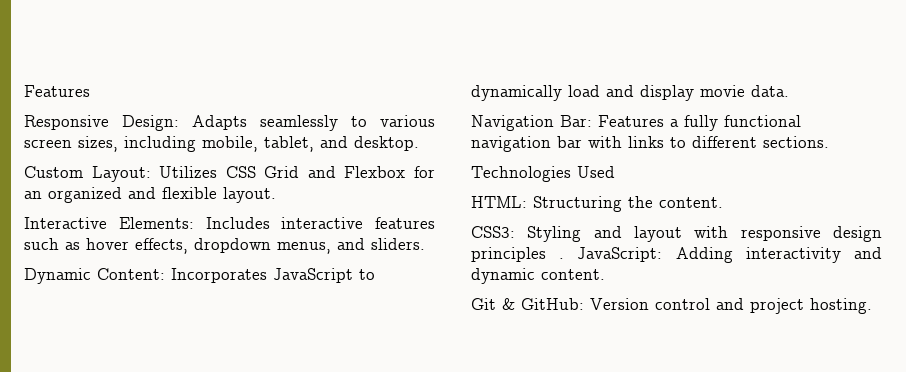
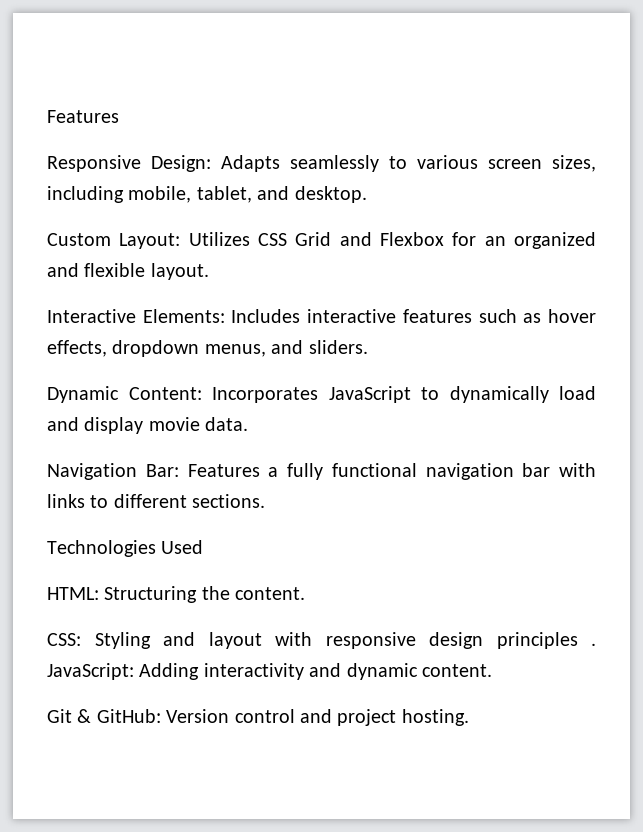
- CSS3: Styling and layout with responsive design principles .
+ CSS: Styling and layout with responsive design principles .

